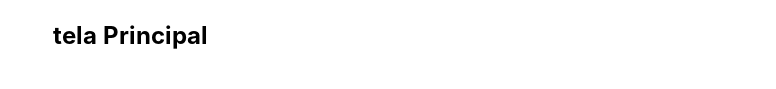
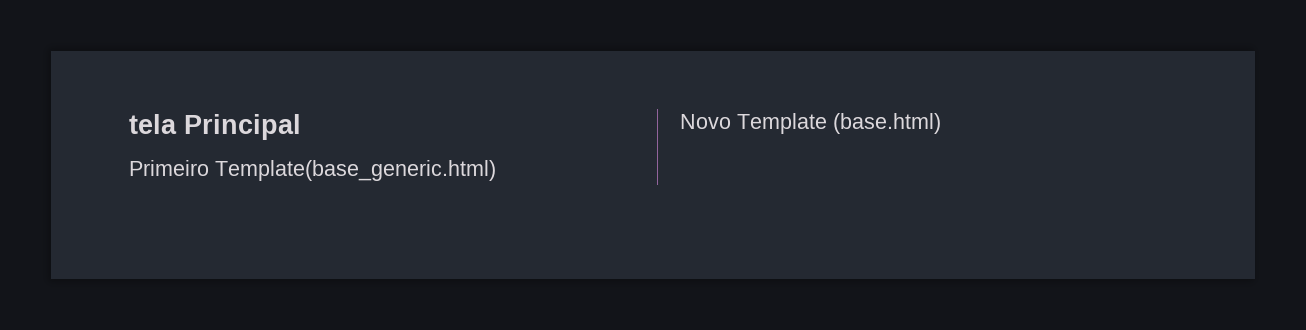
+ Primeiro Template(base_generic.html)
+ Novo Template (base.html)

